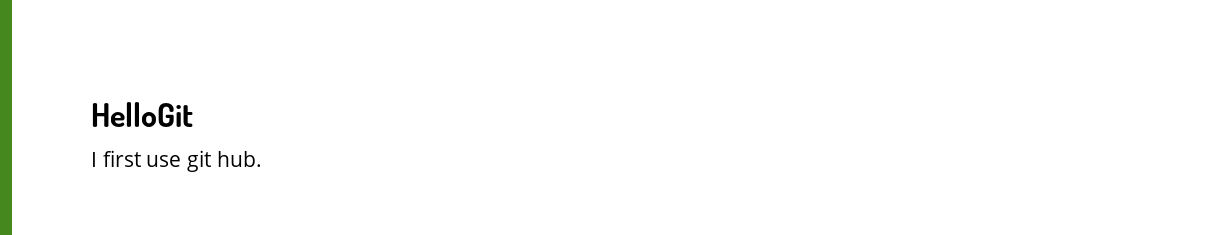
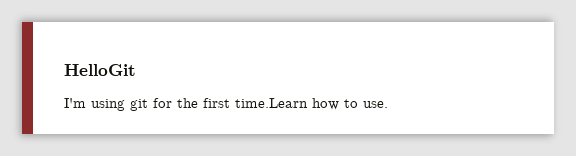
- I first use git hub.
+ I'm using git for the first time.Learn how to use.

